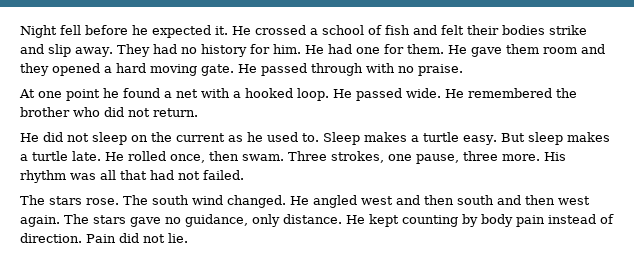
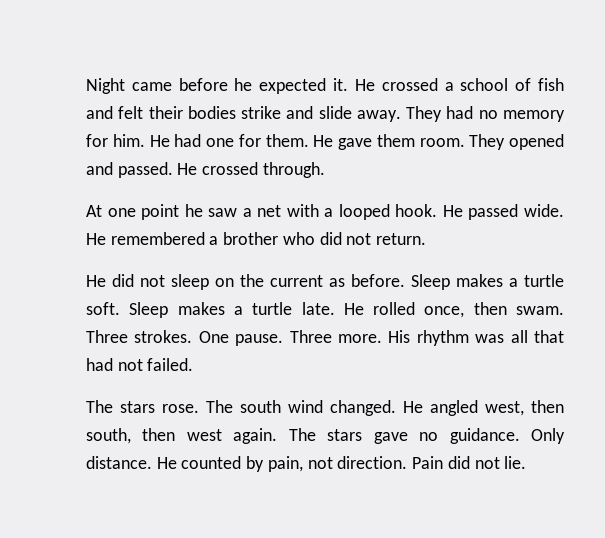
- Night fell before he expected it.
+ Night came before he expected it.
- He crossed a school of fish and felt their bodies strike and slip away.
+ He crossed a school of fish and felt their bodies strike and slide away.
- They had no history for him.
+ They had no memory for him.
- He gave them room and they opened a hard moving gate. He passed through with no praise.
+ He gave them room. They opened and passed. He crossed through.
- At one point he found a net with a hooked loop.
+ At one point he saw a net with a looped hook.
- He remembered the brother who did not return.
+ He remembered a brother who did not return.
- He did not sleep on the current as he used to. Sleep makes a turtle easy. But sleep makes a turtle late.
+ He did not sleep on the current as before. Sleep makes a turtle soft. Sleep makes a turtle late.
- Three strokes, one pause, three more.
+ Three strokes. One pause. Three more.
- He angled west and then south and then west again.
+ He angled west, then south, then west again.
- The stars gave no guidance, only distance. He kept counting by body pain instead of direction.
+ The stars gave no guidance. Only distance. He counted by pain, not direction.

